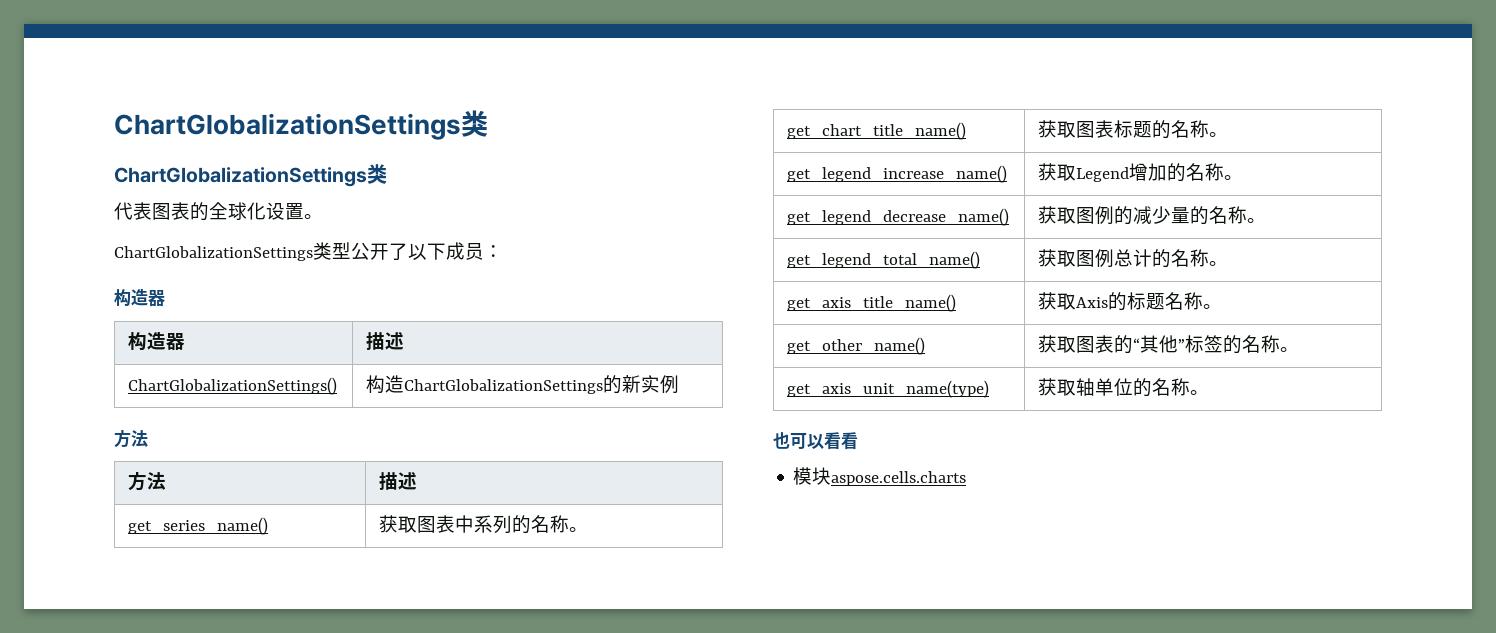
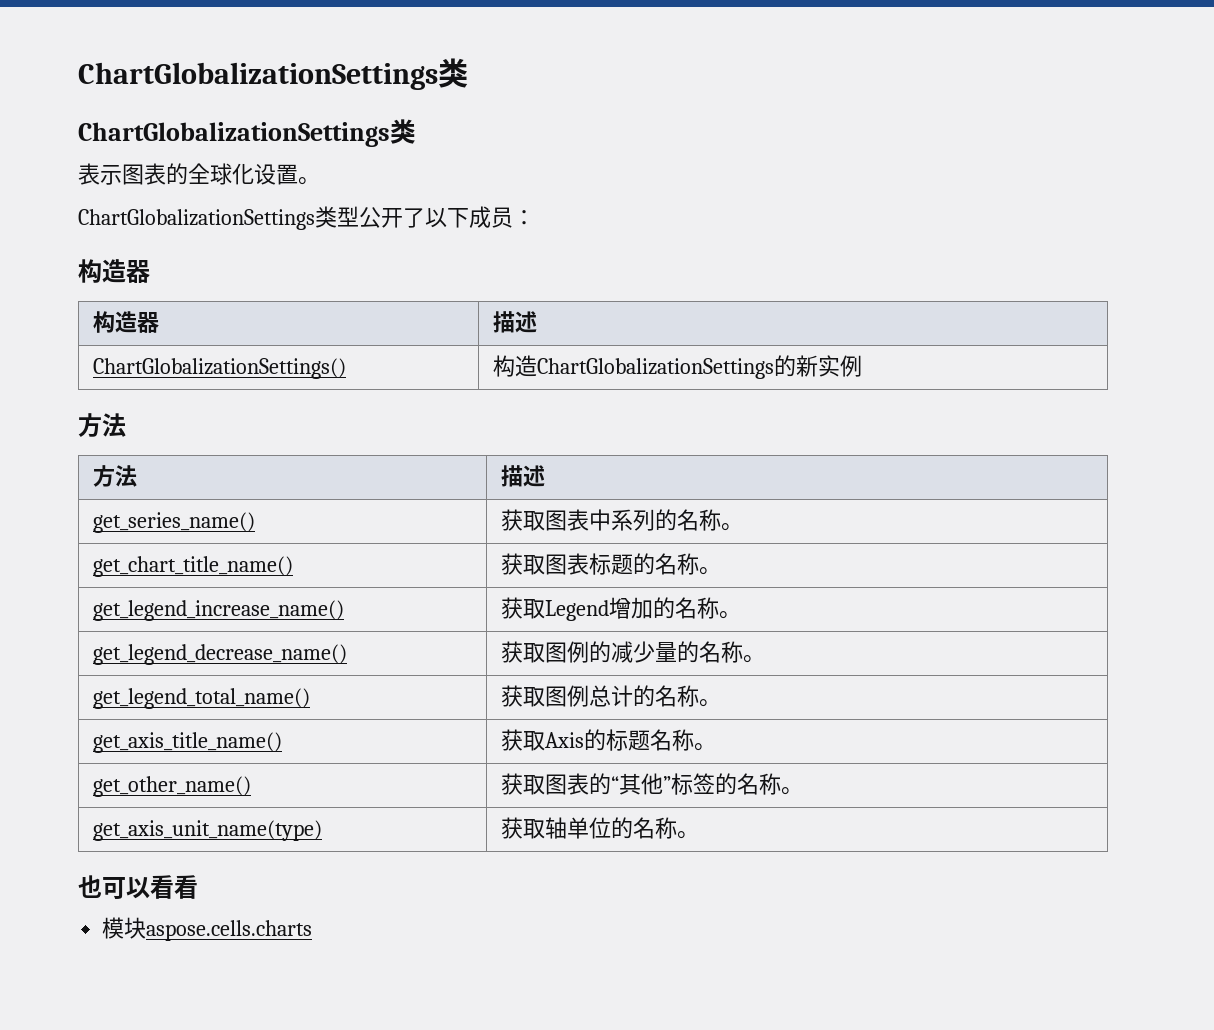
- 代表图表的全球化设置。
+ 表示图表的全球化设置。

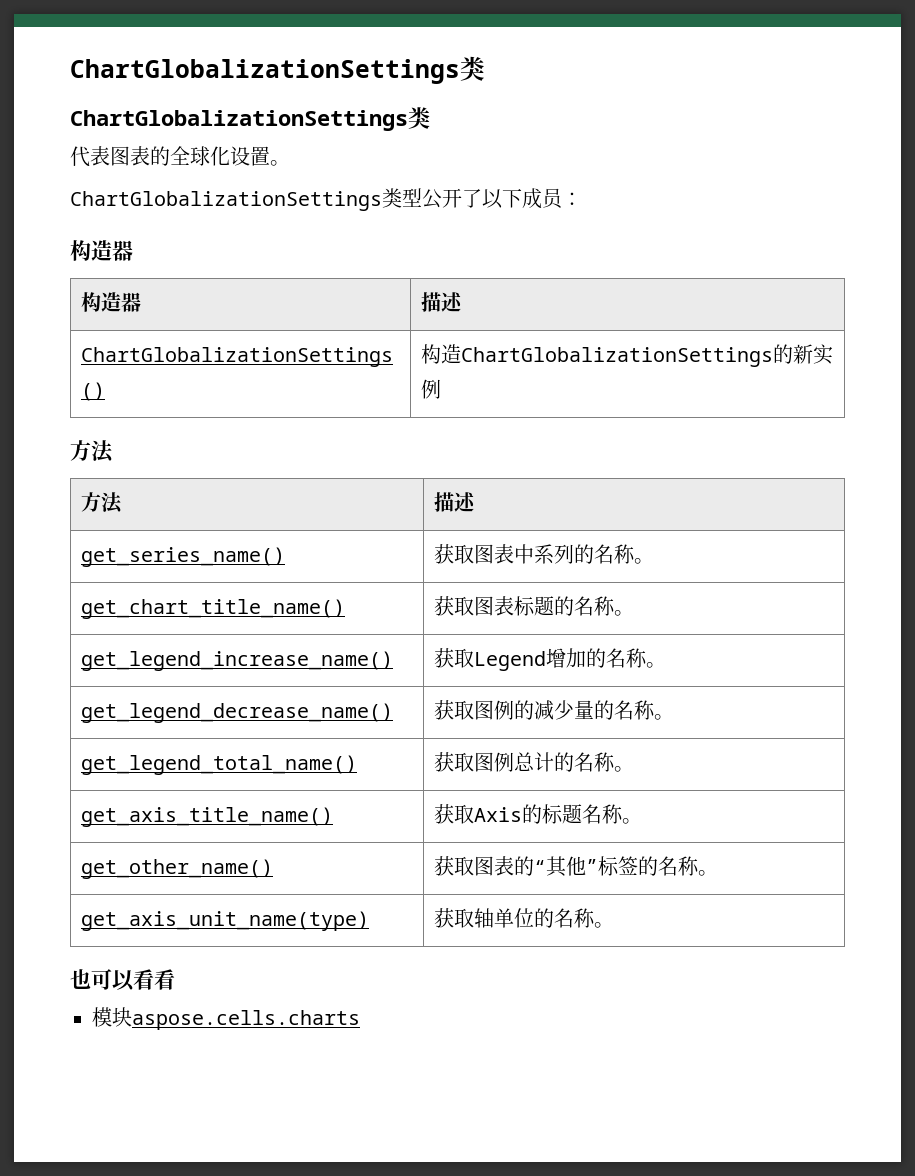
- 表示图表的全球化设置。
+ 代表图表的全球化设置。

